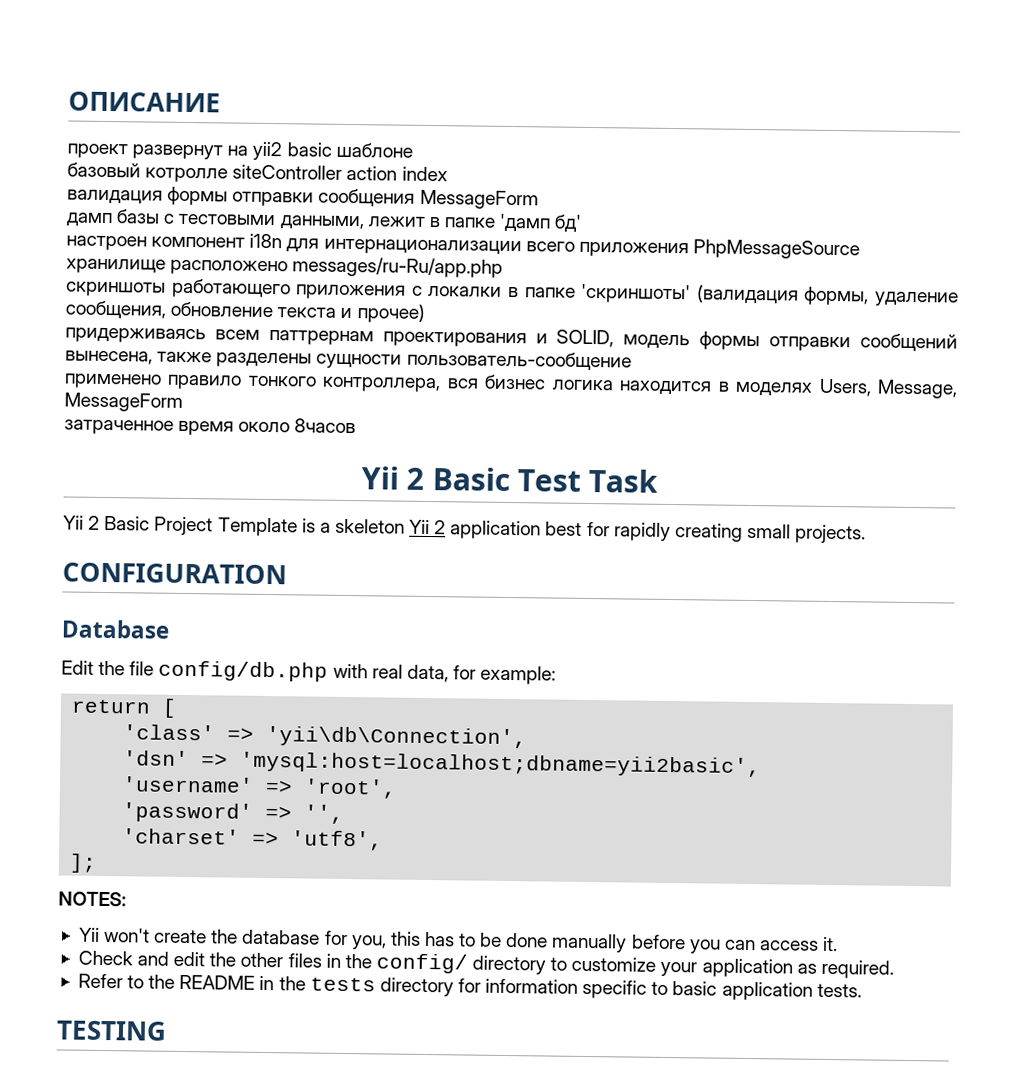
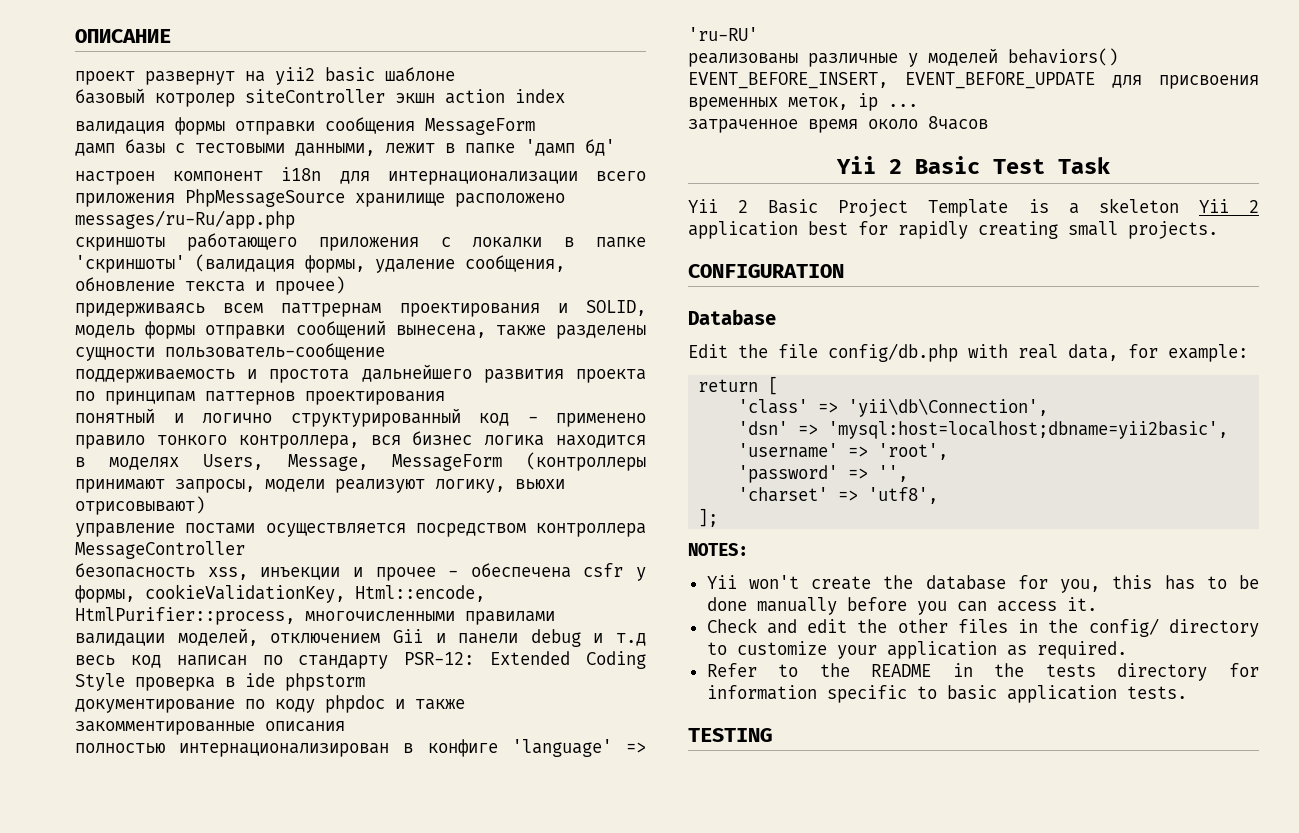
- базовый котролле siteController action index
+ базовый котролер siteController экшн action index
- применено правило тонкого контроллера, вся бизнес логика находится в моделях Users, Message, MessageForm
+ поддерживаемость и простота дальнейшего развития проекта по принципам паттернов проектирования
+ понятный и логично структурированный код - применено правило тонкого контроллера, вся бизнес логика находится в моделях Users, Message, MessageForm (контроллеры принимают запросы, модели реализуют логику, вьюхи отрисовывают)
+ управление постами осуществляется посредством контроллера MessageController
+ безопасность xss, инъекции и прочее - обеспечена сsfr у формы, cookieValidationKey, Html::encode, HtmlPurifier::process, многочисленными правилами валидации моделей, отключением Gii и панели debug и т.д весь код написан по стандарту PSR-12: Extended Coding Style проверка в ide phpstorm
+ документирование по коду phpdoc и также закомментированные описания
+ полностью интернационализирован в конфиге 'language' => 'ru-RU'
+ реализованы различные у моделей behaviors() EVENT_BEFORE_INSERT, EVENT_BEFORE_UPDATE для присвоения временных меток, ip ...

